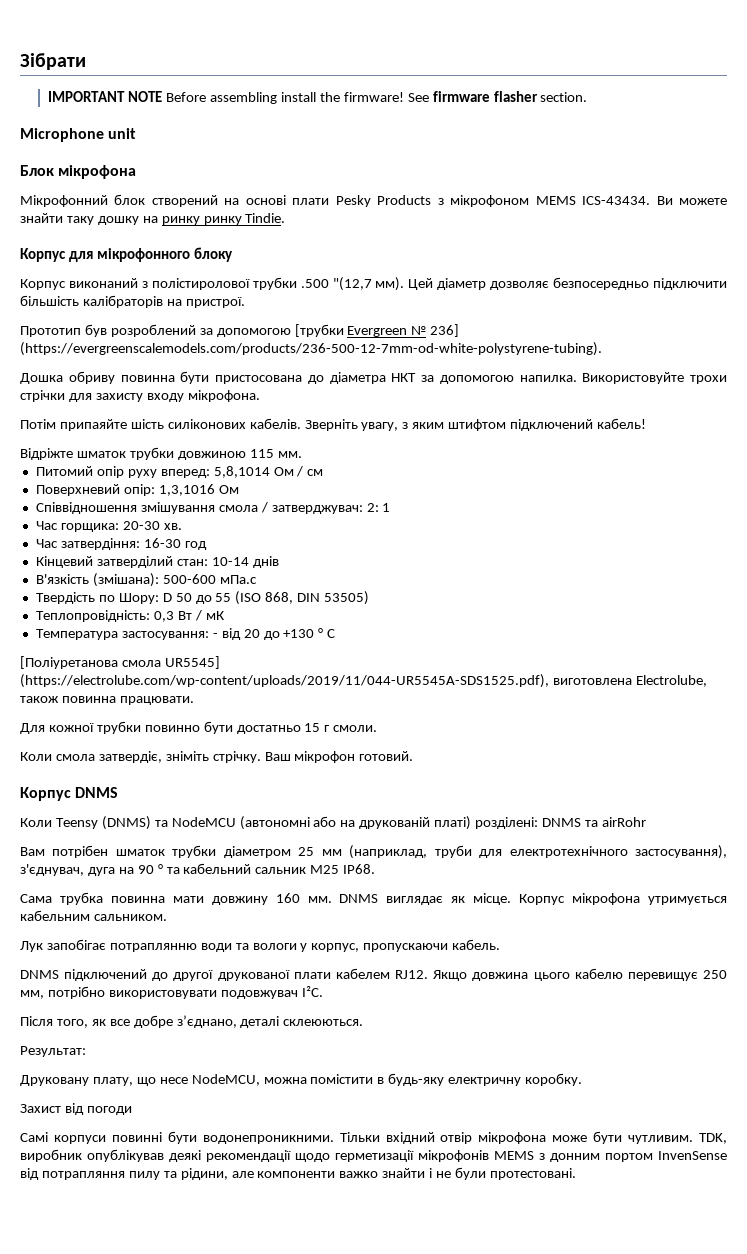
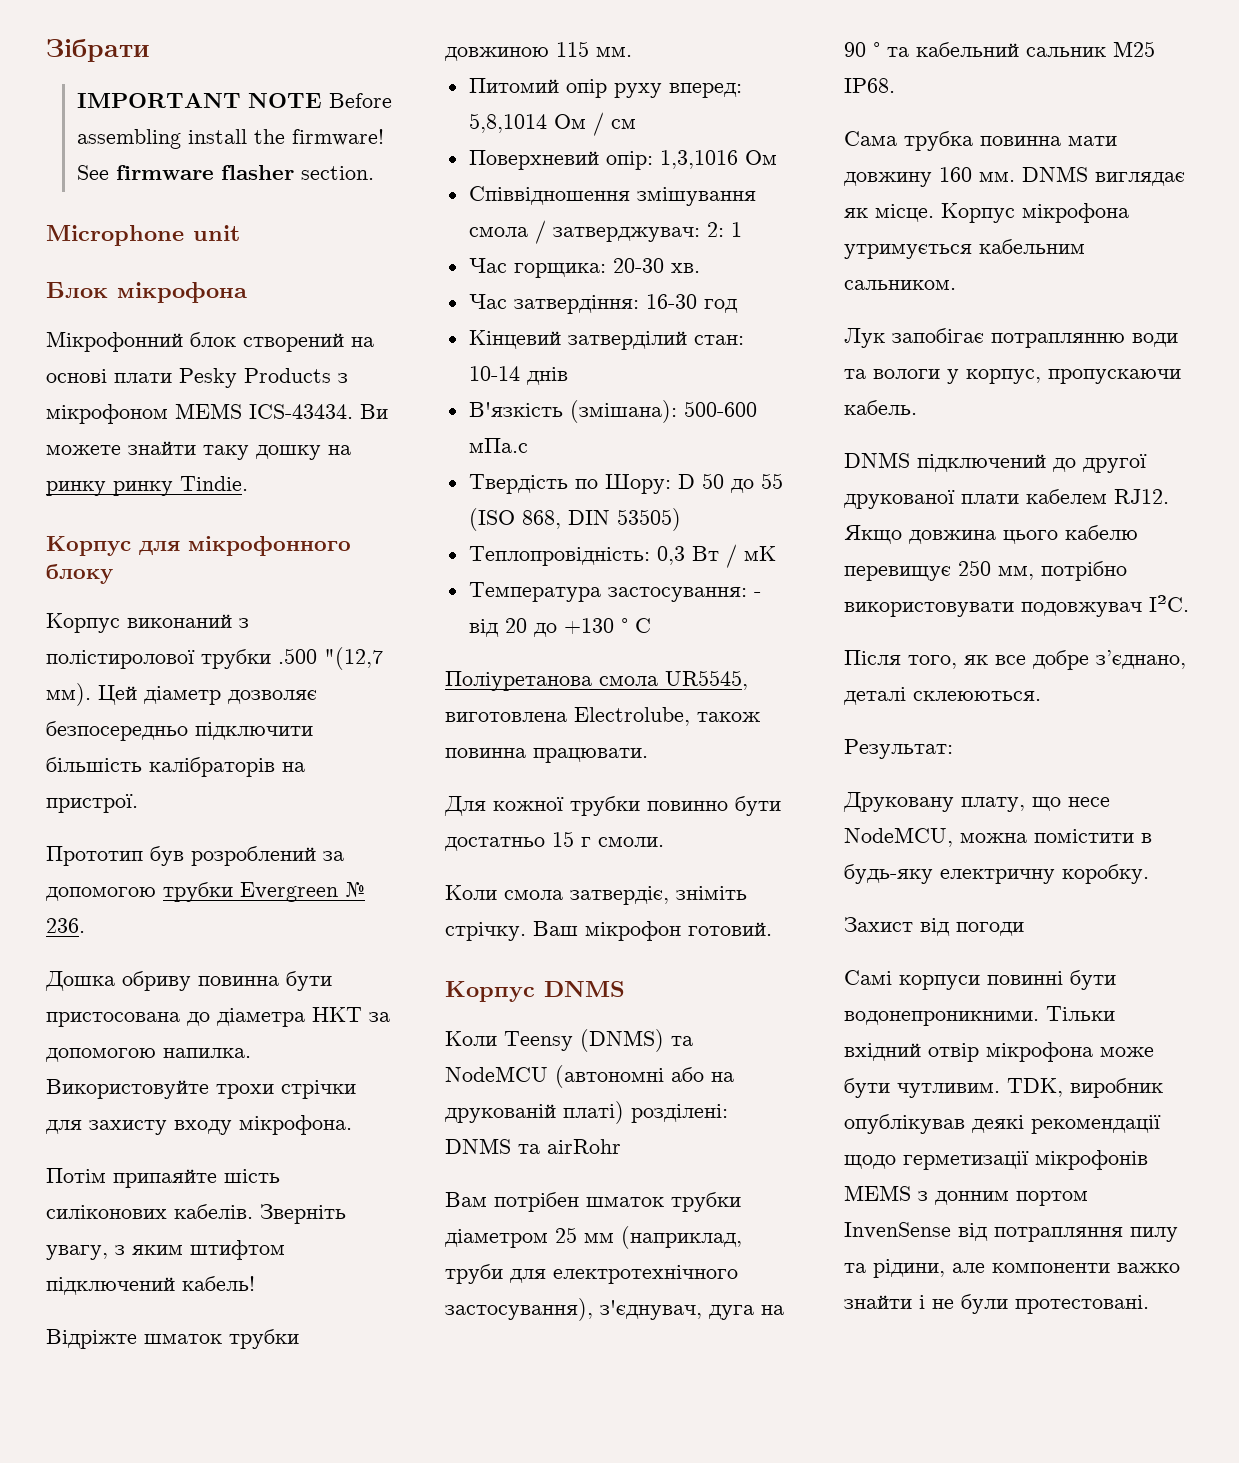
- Прототип був розроблений за допомогою [трубки Evergreen № 236] (https://evergreenscalemodels.com/products/236-500-12-7mm-od-white-polystyrene-tubing).
+ Прототип був розроблений за допомогою трубки Evergreen № 236.
- [Поліуретанова смола UR5545] (https://electrolube.com/wp-content/uploads/2019/11/044-UR5545A-SDS1525.pdf), виготовлена Electrolube, також повинна працювати.
+ Поліуретанова смола UR5545, виготовлена Electrolube, також повинна працювати.

